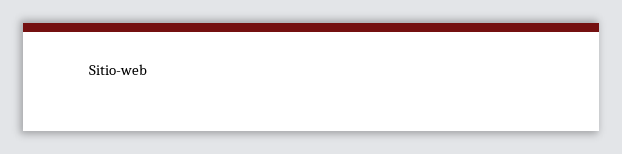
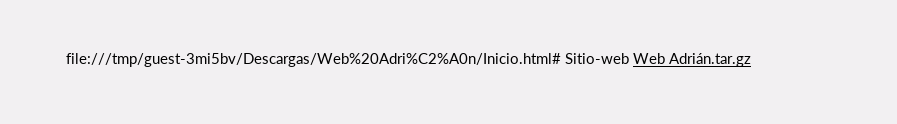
- Sitio-web
+ file:///tmp/guest-3mi5bv/Descargas/Web%20Adri%C2%A0n/Inicio.html# Sitio-web Web Adrián.tar.gz

